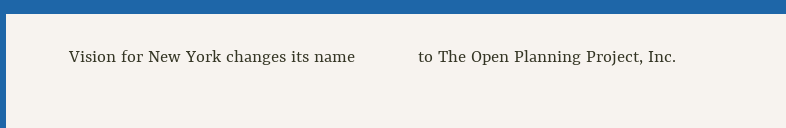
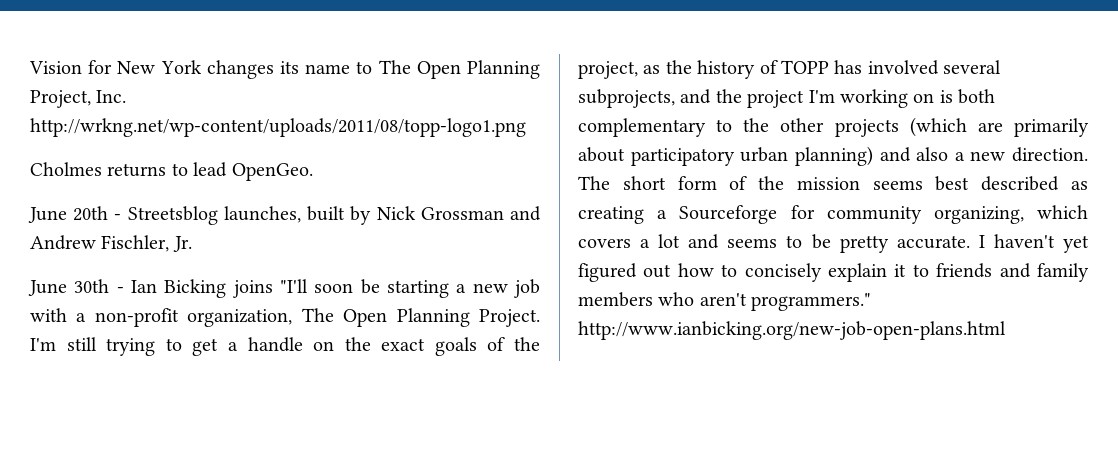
- Vision for New York changes its name to The Open Planning Project, Inc.
+ Vision for New York changes its name to The Open Planning Project, Inc. http://wrkng.net/wp-content/uploads/2011/08/topp-logo1.png
+ Cholmes returns to lead OpenGeo.
+ June 20th - Streetsblog launches, built by Nick Grossman and Andrew Fischler, Jr.
+ June 30th - Ian Bicking joins "I'll soon be starting a new job with a non-profit organization, The Open Planning Project. I'm still trying to get a handle on the exact goals of the project, as the history of TOPP has involved several subprojects, and the project I'm working on is both complementary to the other projects (which are primarily about participatory urban planning) and also a new direction. The short form of the mission seems best described as creating a Sourceforge for community organizing, which covers a lot and seems to be pretty accurate. I haven't yet figured out how to concisely explain it to friends and family members who aren't programmers." http://www.ianbicking.org/new-job-open-plans.html

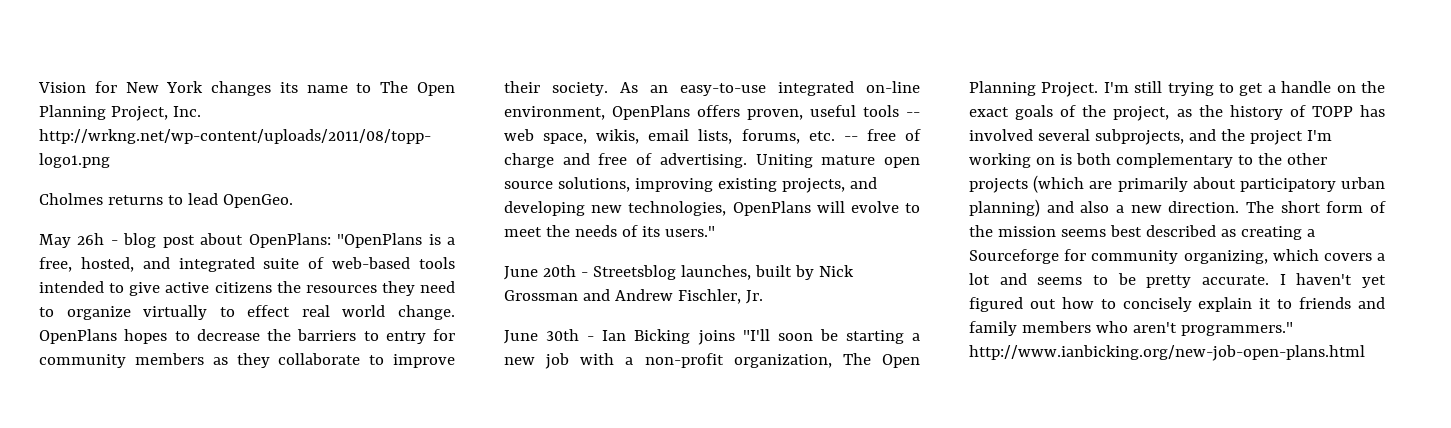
+ May 26h - blog post about OpenPlans: "OpenPlans is a free, hosted, and integrated suite of web-based tools intended to give active citizens the resources they need to organize virtually to effect real world change. OpenPlans hopes to decrease the barriers to entry for community members as they collaborate to improve their society. As an easy-to-use integrated on-line environment, OpenPlans offers proven, useful tools -- web space, wikis, email lists, forums, etc. -- free of charge and free of advertising. Uniting mature open source solutions, improving existing projects, and developing new technologies, OpenPlans will evolve to meet the needs of its users."

